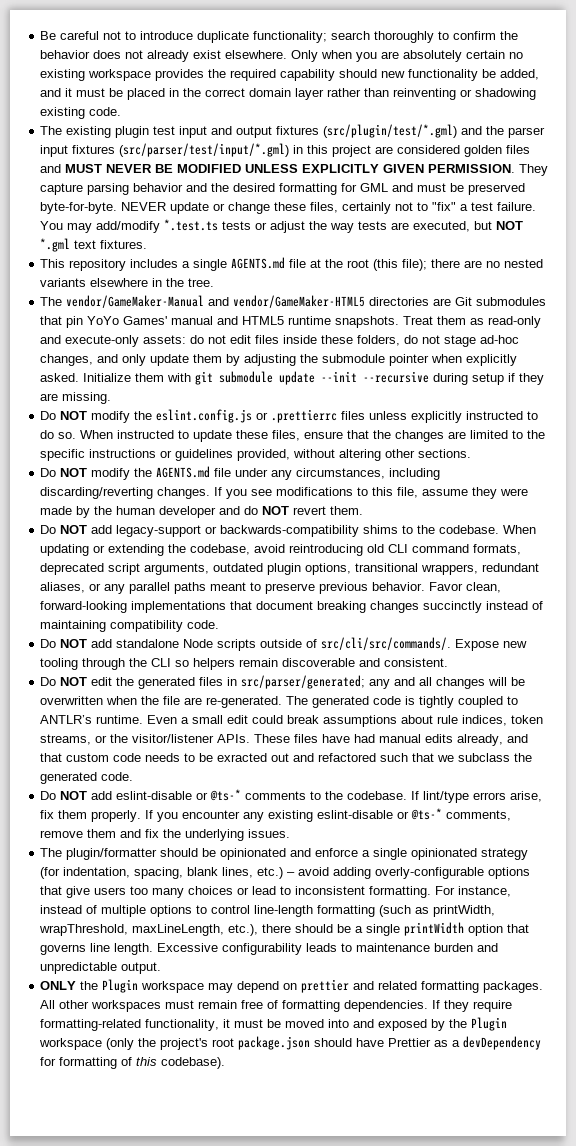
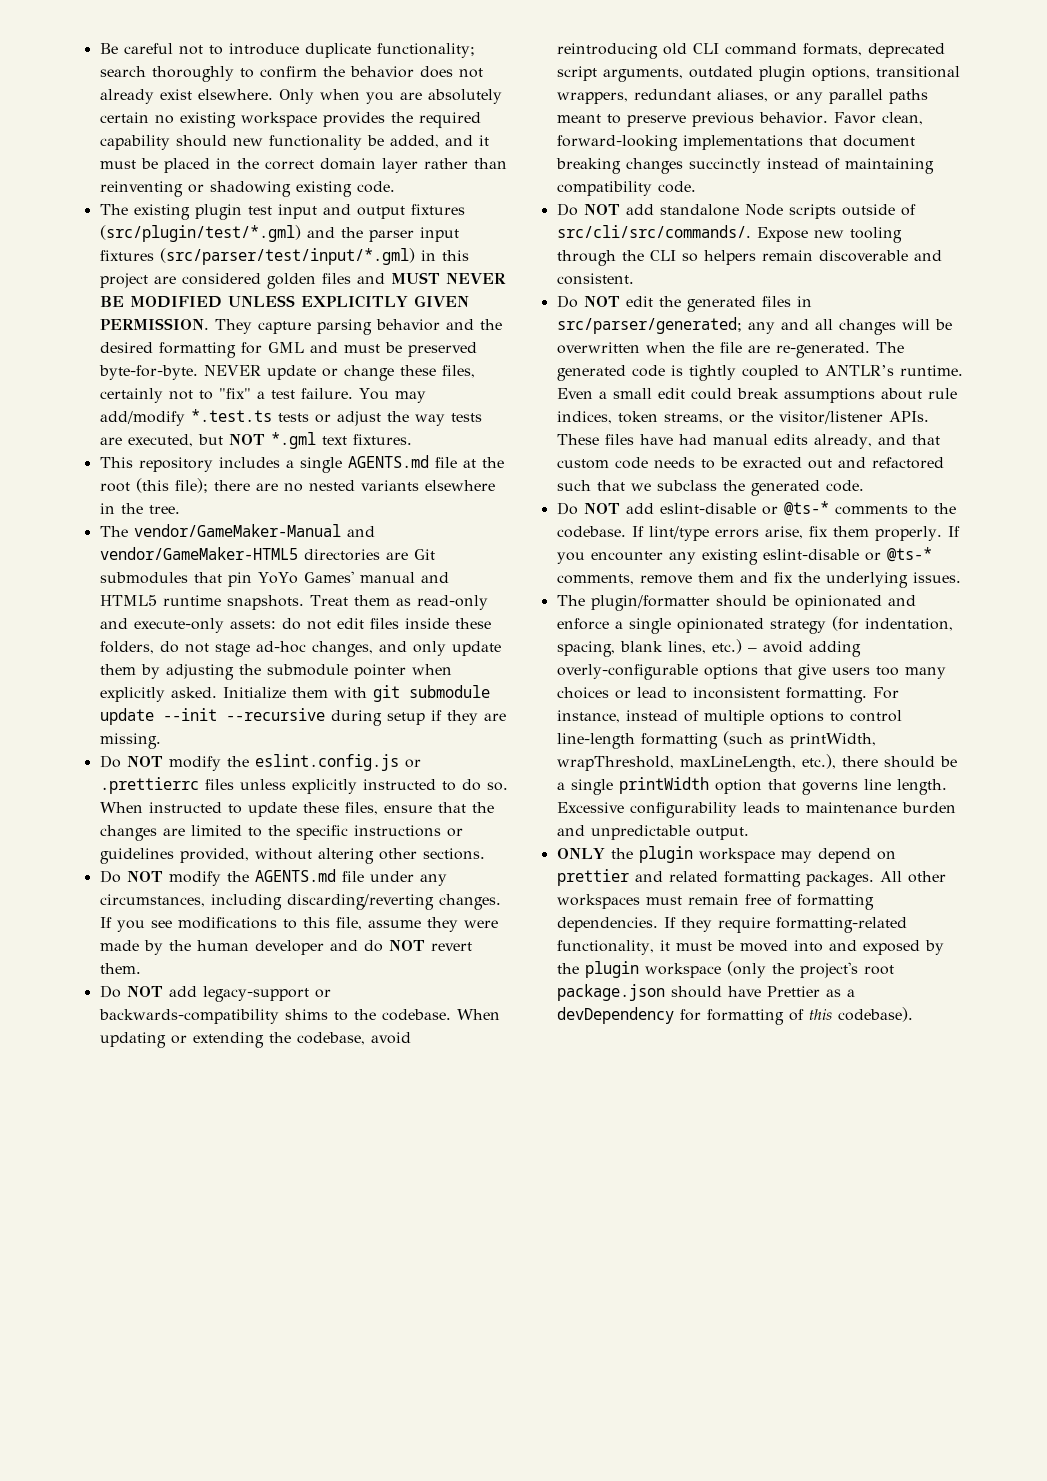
- ONLY the Plugin workspace may depend on prettier and related formatting packages.
+ ONLY the plugin workspace may depend on prettier and related formatting packages.
- If they require formatting-related functionality, it must be moved into and exposed by the Plugin workspace (only the project's root package.json should have Prettier as a devDependency for formatting of this codebase).
+ If they require formatting-related functionality, it must be moved into and exposed by the plugin workspace (only the project's root package.json should have Prettier as a devDependency for formatting of this codebase).

